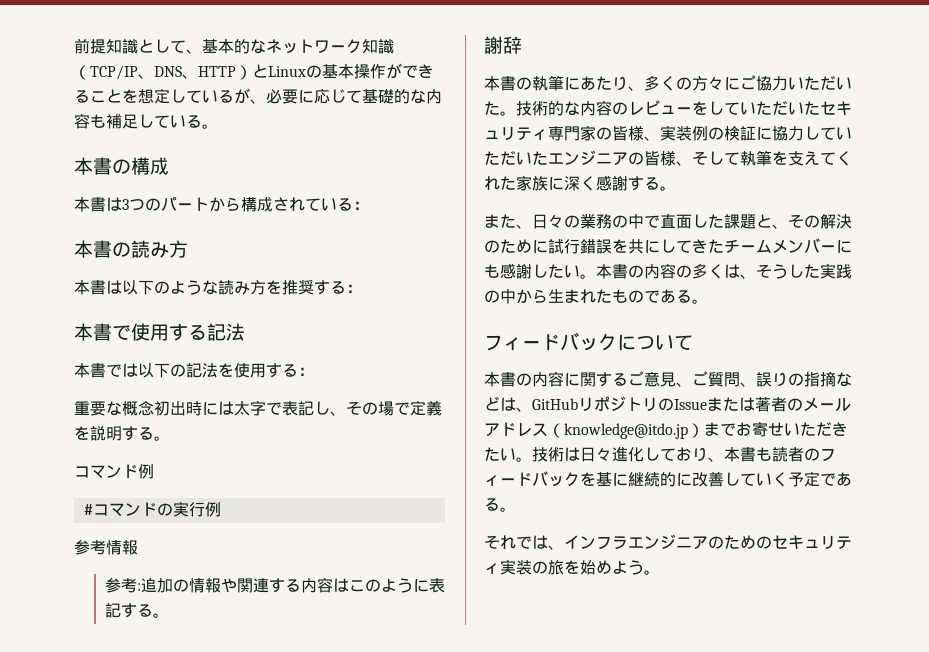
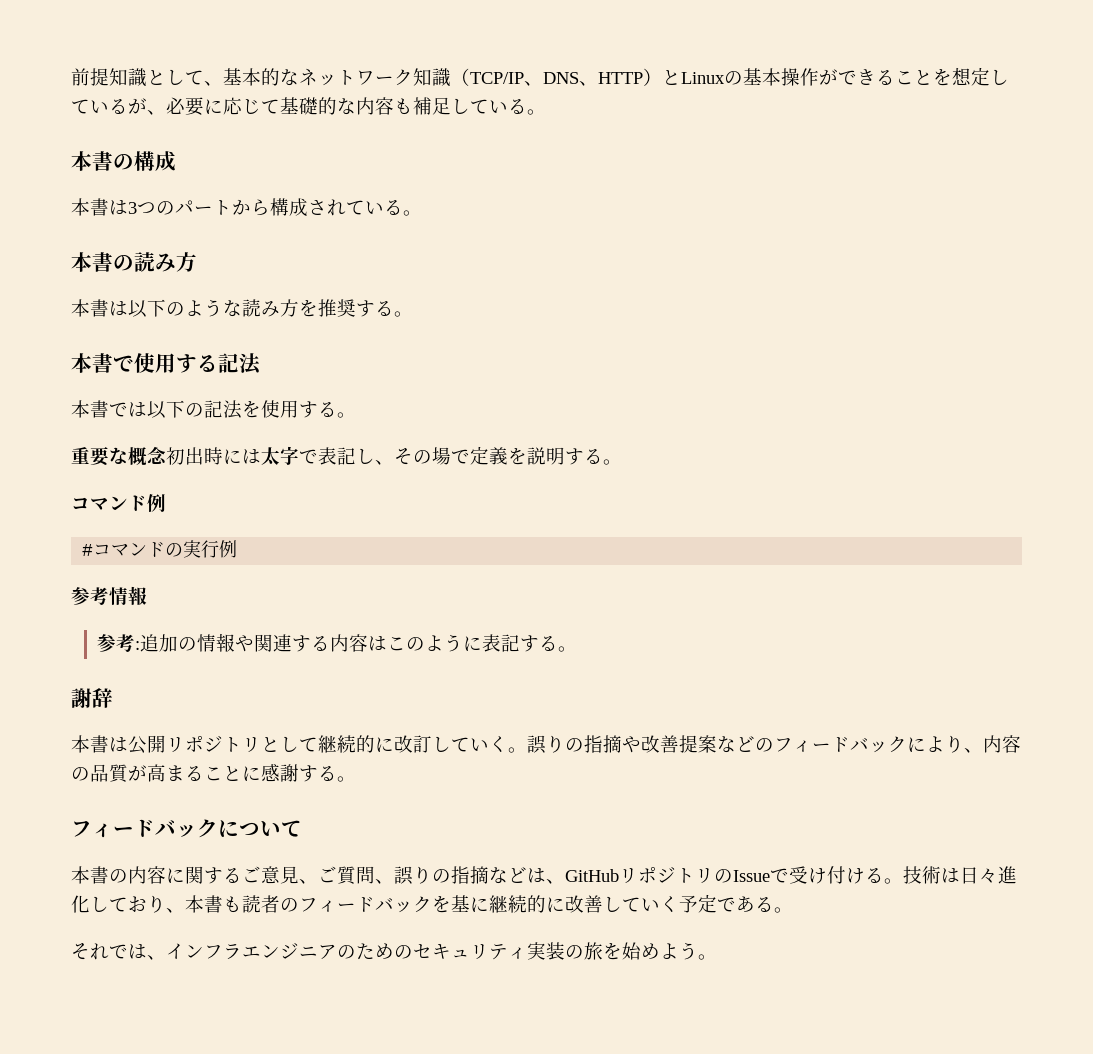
- 本書は3つのパートから構成されている：
+ 本書は3つのパートから構成されている。
- 本書は以下のような読み方を推奨する：
+ 本書は以下のような読み方を推奨する。
- 本書では以下の記法を使用する：
+ 本書では以下の記法を使用する。
- 本書の執筆にあたり、多くの方々にご協力いただいた。技術的な内容のレビューをしていただいたセキュリティ専門家の皆様、実装例の検証に協力していただいたエンジニアの皆様、そして執筆を支えてくれた家族に深く感謝する。
- また、日々の業務の中で直面した課題と、その解決のために試行錯誤を共にしてきたチームメンバーにも感謝したい。本書の内容の多くは、そうした実践の中から生まれたものである。
+ 本書は公開リポジトリとして継続的に改訂していく。誤りの指摘や改善提案などのフィードバックにより、内容の品質が高まることに感謝する。
- 本書の内容に関するご意見、ご質問、誤りの指摘などは、GitHubリポジトリのIssueまたは著者のメールアドレス（knowledge@itdo.jp）までお寄せいただきたい。
+ 本書の内容に関するご意見、ご質問、誤りの指摘などは、GitHubリポジトリのIssueで受け付ける。

